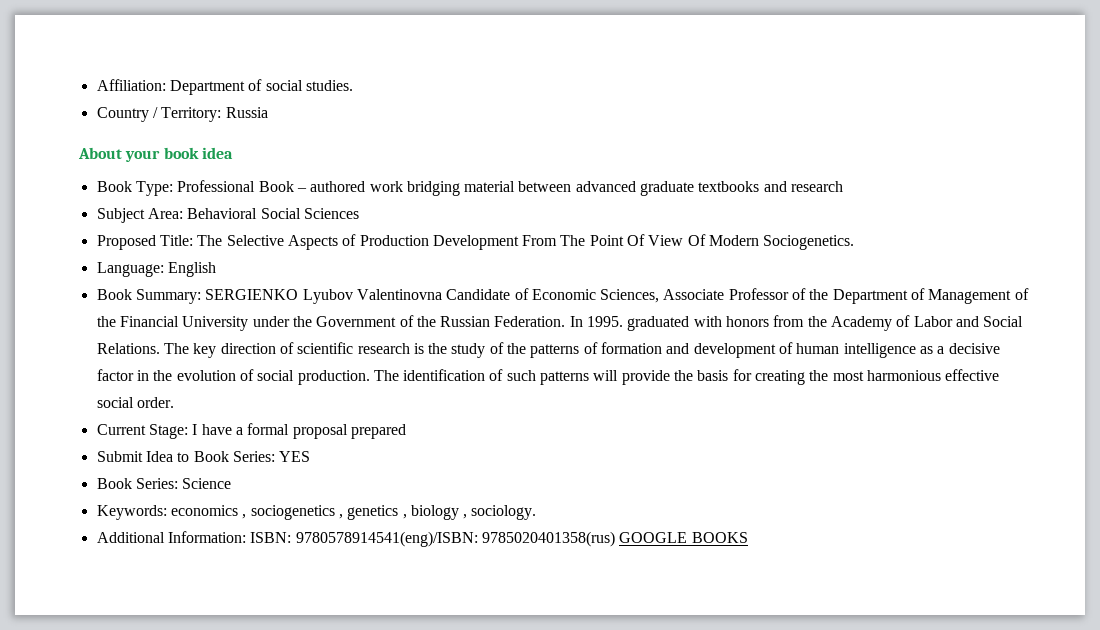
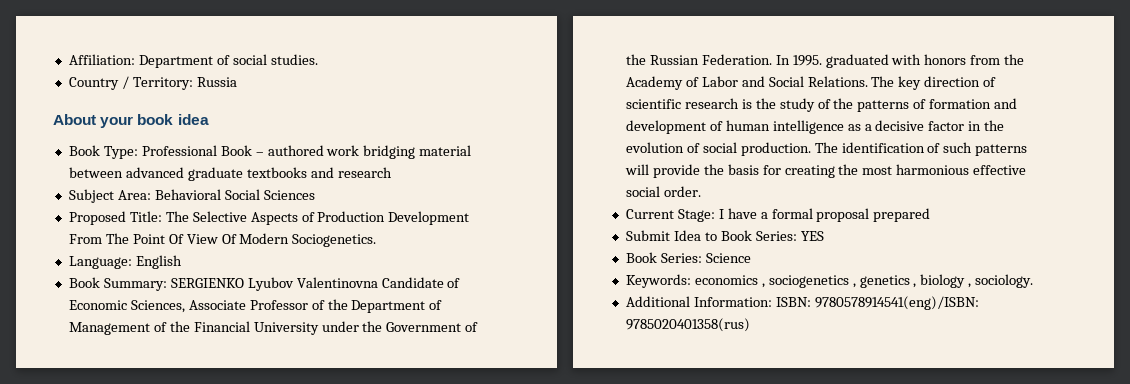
- Additional Information: ISBN: 9780578914541(eng)/ISBN: 9785020401358(rus) GOOGLE BOOKS
+ Additional Information: ISBN: 9780578914541(eng)/ISBN: 9785020401358(rus)

